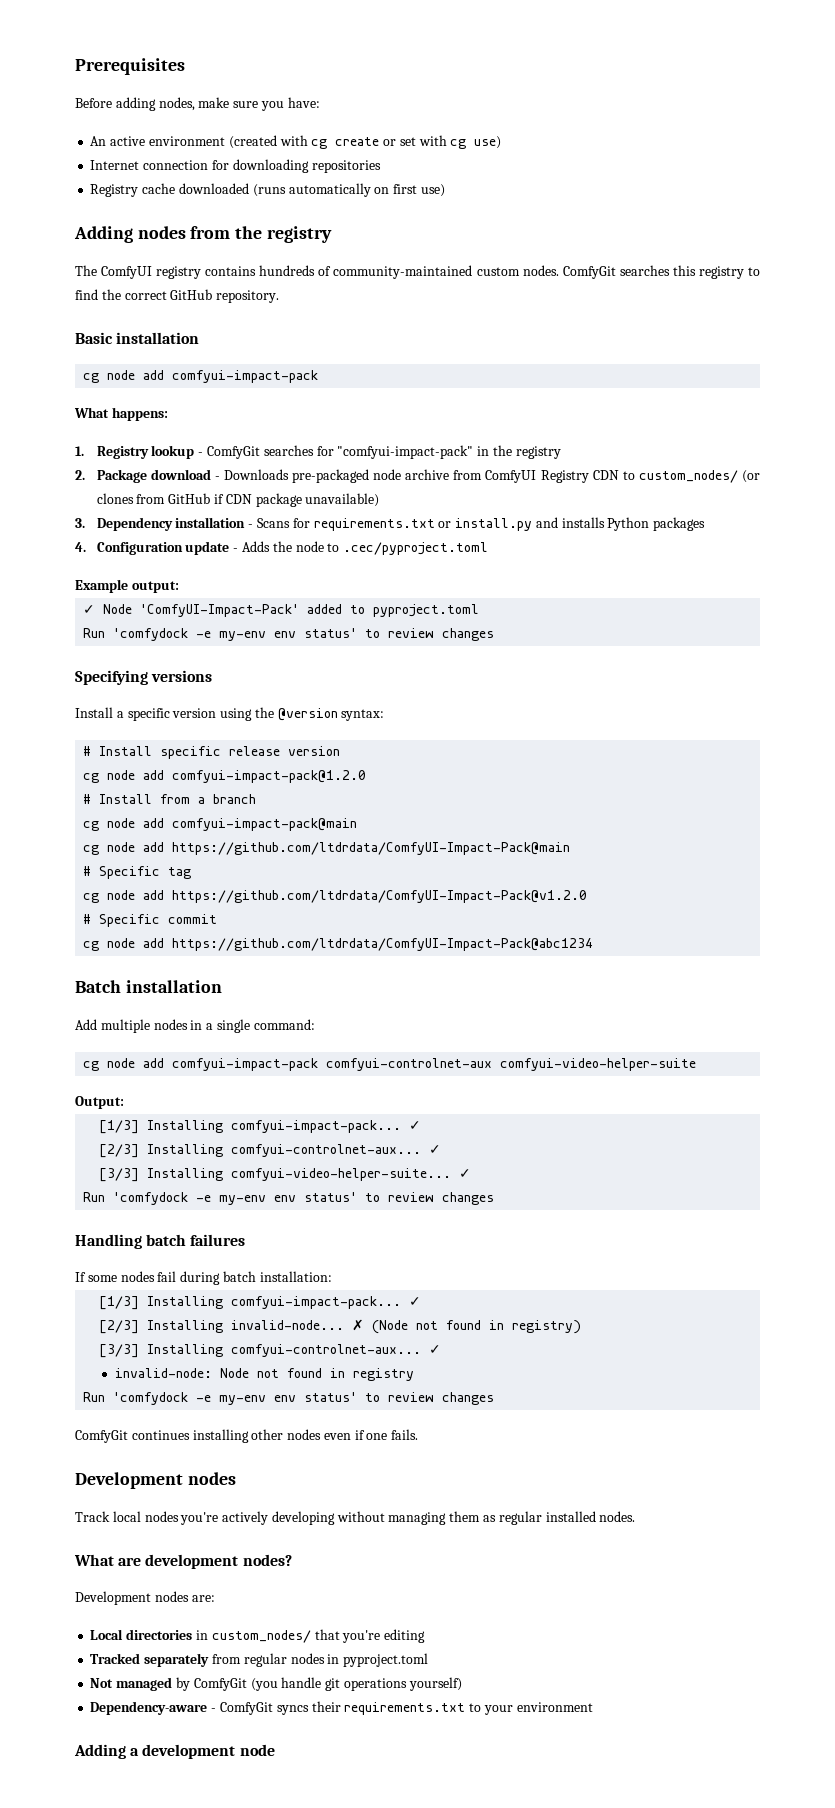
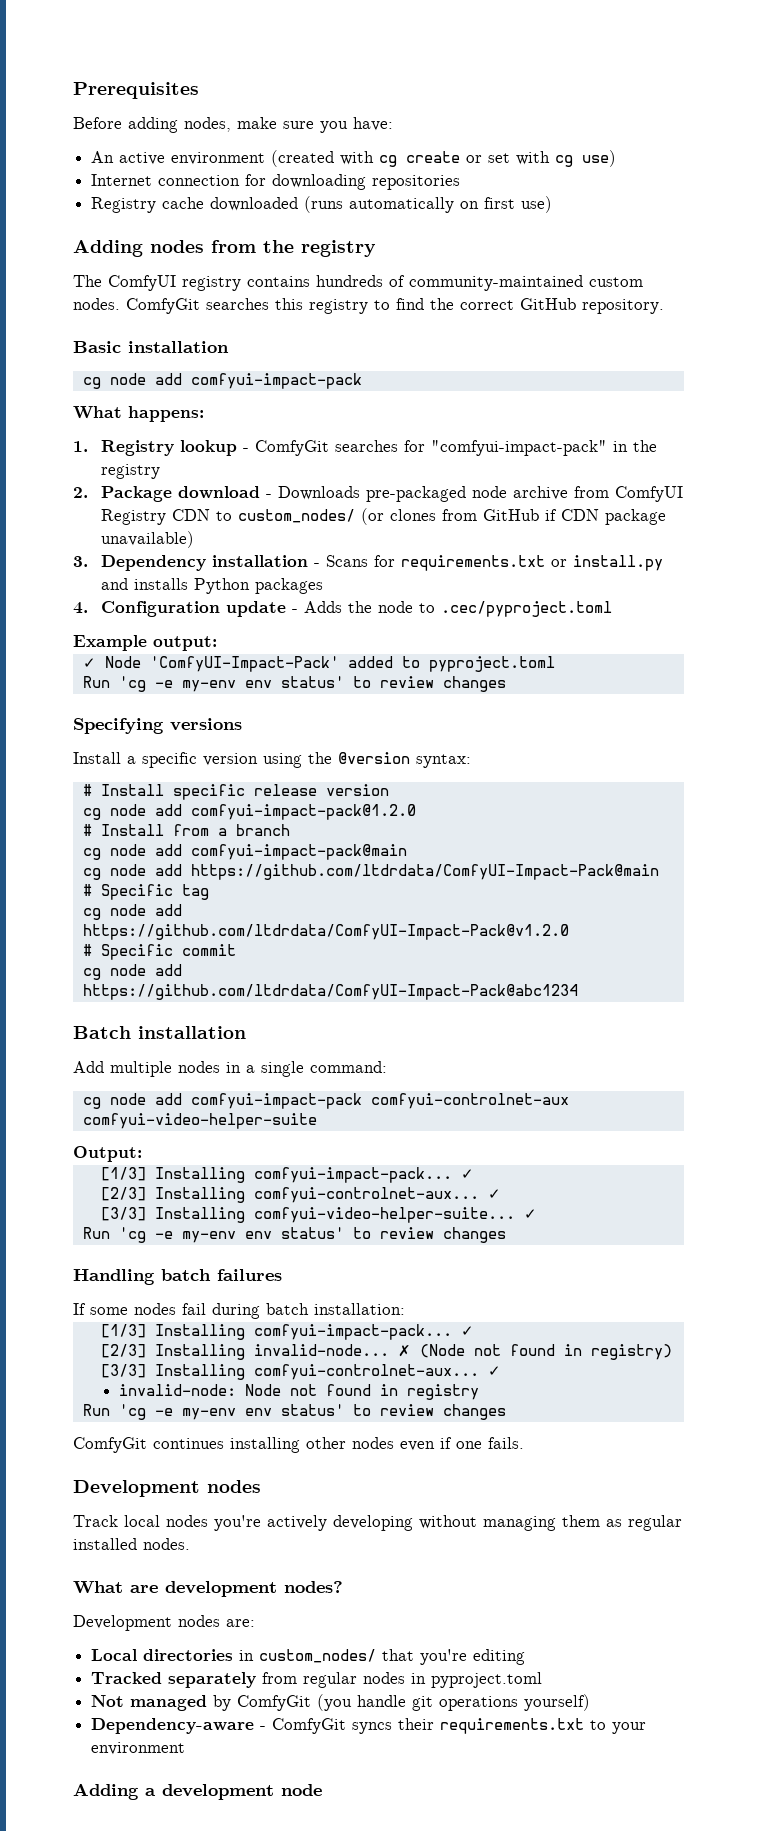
  ✓ Node 'ComfyUI-Impact-Pack' added to pyproject.toml
- Run 'comfydock -e my-env env status' to review changes
+ Run 'cg -e my-env env status' to review changes
  [3/3] Installing comfyui-video-helper-suite... ✓
- Run 'comfydock -e my-env env status' to review changes
+ Run 'cg -e my-env env status' to review changes
  invalid-node: Node not found in registry
- Run 'comfydock -e my-env env status' to review changes
+ Run 'cg -e my-env env status' to review changes

